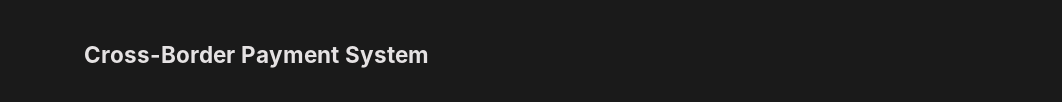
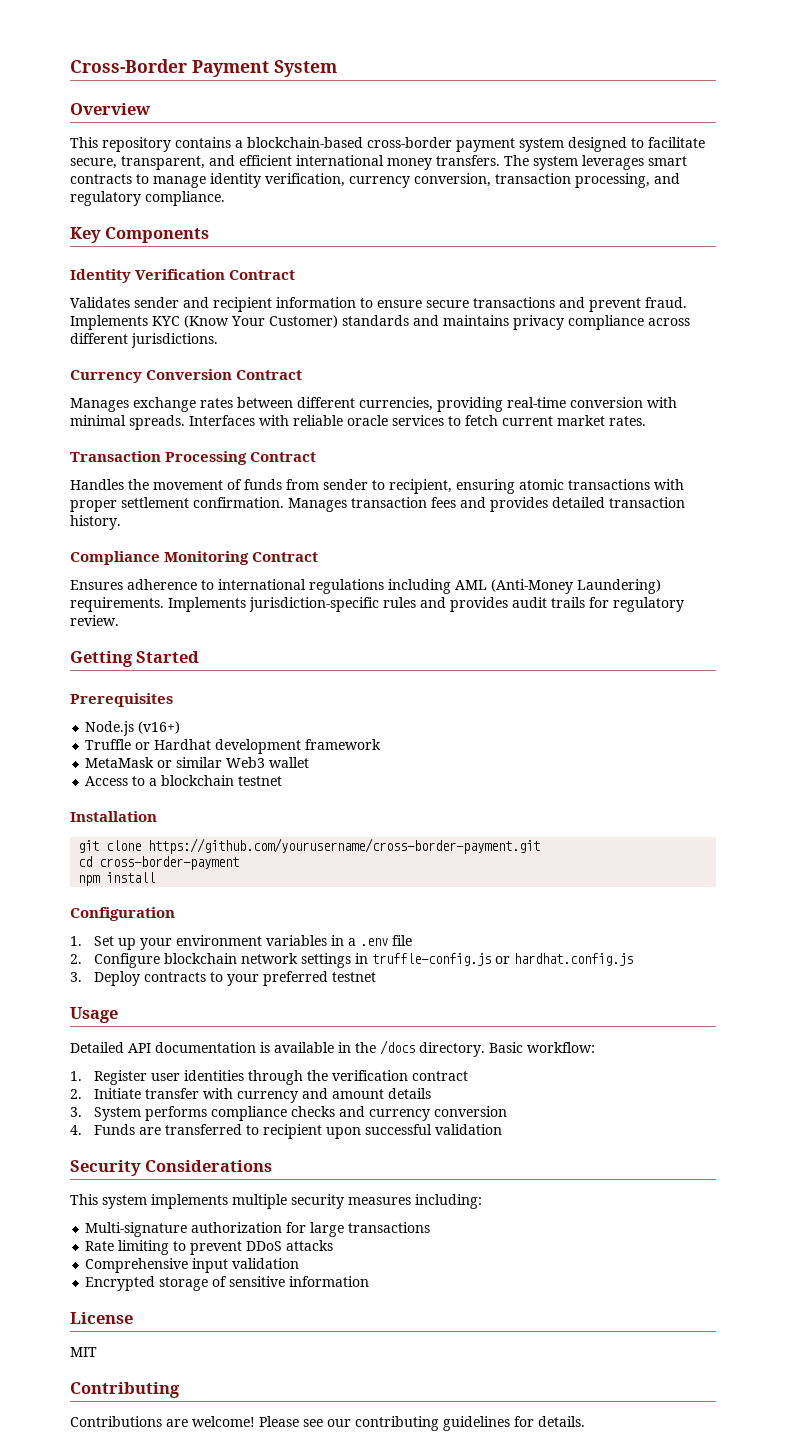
+ Overview
+ This repository contains a blockchain-based cross-border payment system designed to facilitate secure, transparent, and efficient international money transfers. The system leverages smart contracts to manage identity verification, currency conversion, transaction processing, and regulatory compliance.
+ Key Components
+ Identity Verification Contract
+ Validates sender and recipient information to ensure secure transactions and prevent fraud. Implements KYC (Know Your Customer) standards and maintains privacy compliance across different jurisdictions.
+ Currency Conversion Contract
+ Manages exchange rates between different currencies, providing real-time conversion with minimal spreads. Interfaces with reliable oracle services to fetch current market rates.
+ Transaction Processing Contract
+ Handles the movement of funds from sender to recipient, ensuring atomic transactions with proper settlement confirmation. Manages transaction fees and provides detailed transaction history.
+ Compliance Monitoring Contract
+ Ensures adherence to international regulations including AML (Anti-Money Laundering) requirements. Implements jurisdiction-specific rules and provides audit trails for regulatory review.
+ Getting Started
+ Prerequisites
+ Node.js (v16+)
+ Truffle or Hardhat development framework
+ MetaMask or similar Web3 wallet
+ Access to a blockchain testnet
+ Installation
+ git clone https://github.com/yourusername/cross-border-payment.git
+ cd cross-border-payment
+ npm install
+ Configuration
+ 1. Set up your environment variables in a .env file
+ 2. Configure blockchain network settings in truffle-config.js or hardhat.config.js
+ 3. Deploy contracts to your preferred testnet
+ Usage
+ Detailed API documentation is available in the /docs directory. Basic workflow:
+ 1. Register user identities through the verification contract
+ 2. Initiate transfer with currency and amount details
+ 3. System performs compliance checks and currency conversion
+ 4. Funds are transferred to recipient upon successful validation
+ Security Considerations
+ This system implements multiple security measures including:
+ Multi-signature authorization for large transactions
+ Rate limiting to prevent DDoS attacks
+ Comprehensive input validation
+ Encrypted storage of sensitive information
+ License
+ MIT
+ Contributing
+ Contributions are welcome! Please see our contributing guidelines for details.

